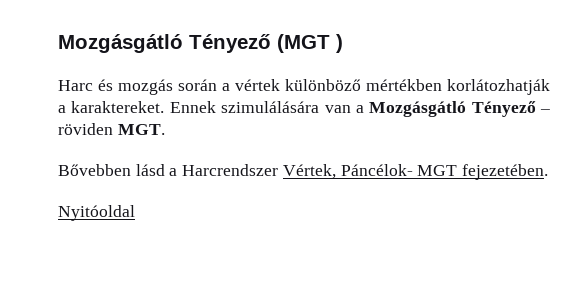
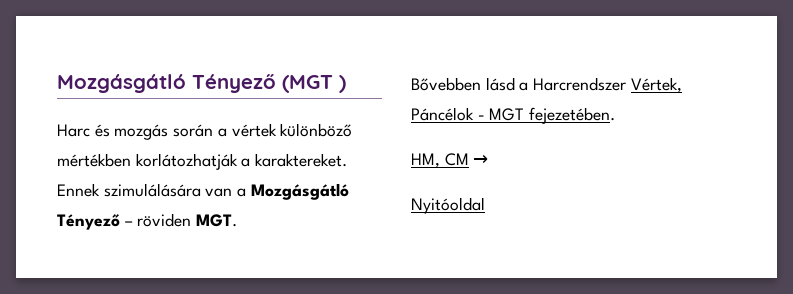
- Bővebben lásd a Harcrendszer Vértek, Páncélok- MGT fejezetében.
+ Bővebben lásd a Harcrendszer Vértek, Páncélok - MGT fejezetében.
+ HM, CM →

